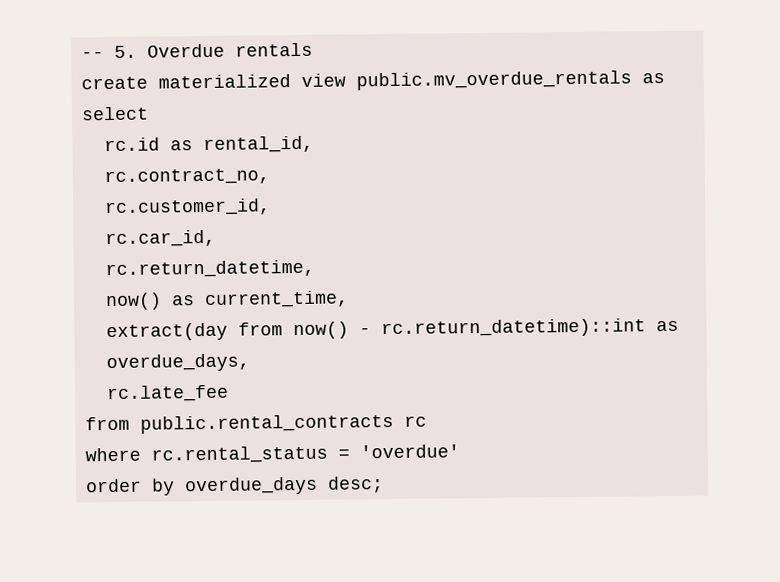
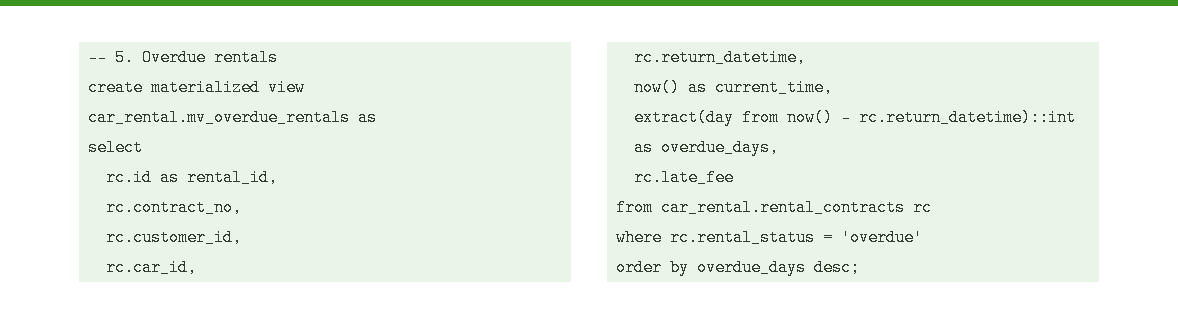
- create materialized view public.mv_overdue_rentals as
+ create materialized view car_rental.mv_overdue_rentals as
- from public.rental_contracts rc
+ from car_rental.rental_contracts rc

